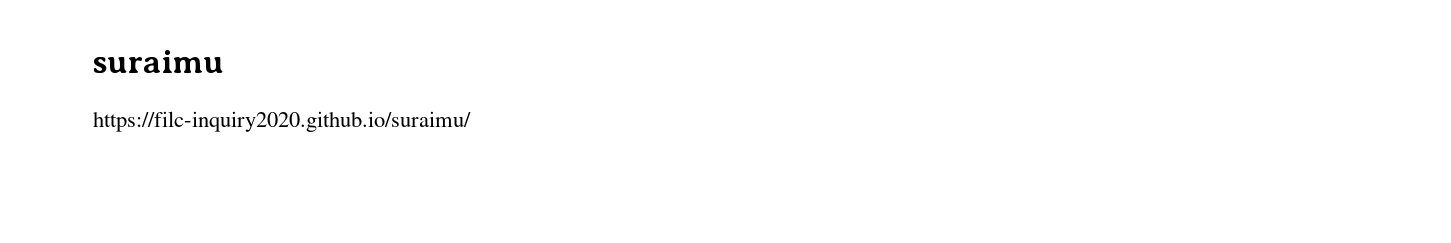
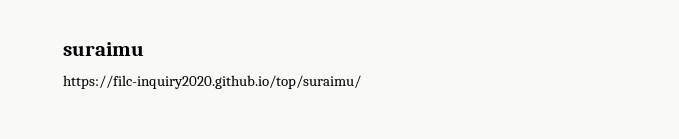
- https://filc-inquiry2020.github.io/suraimu/
+ https://filc-inquiry2020.github.io/top/suraimu/

